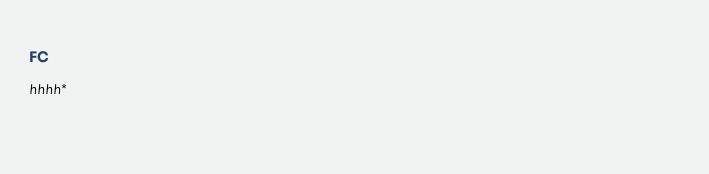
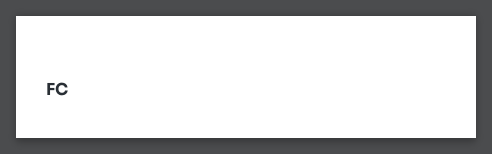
- hhhh*

